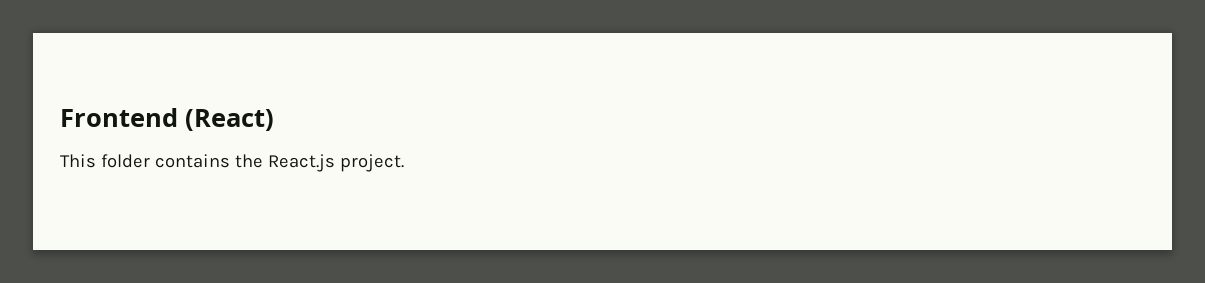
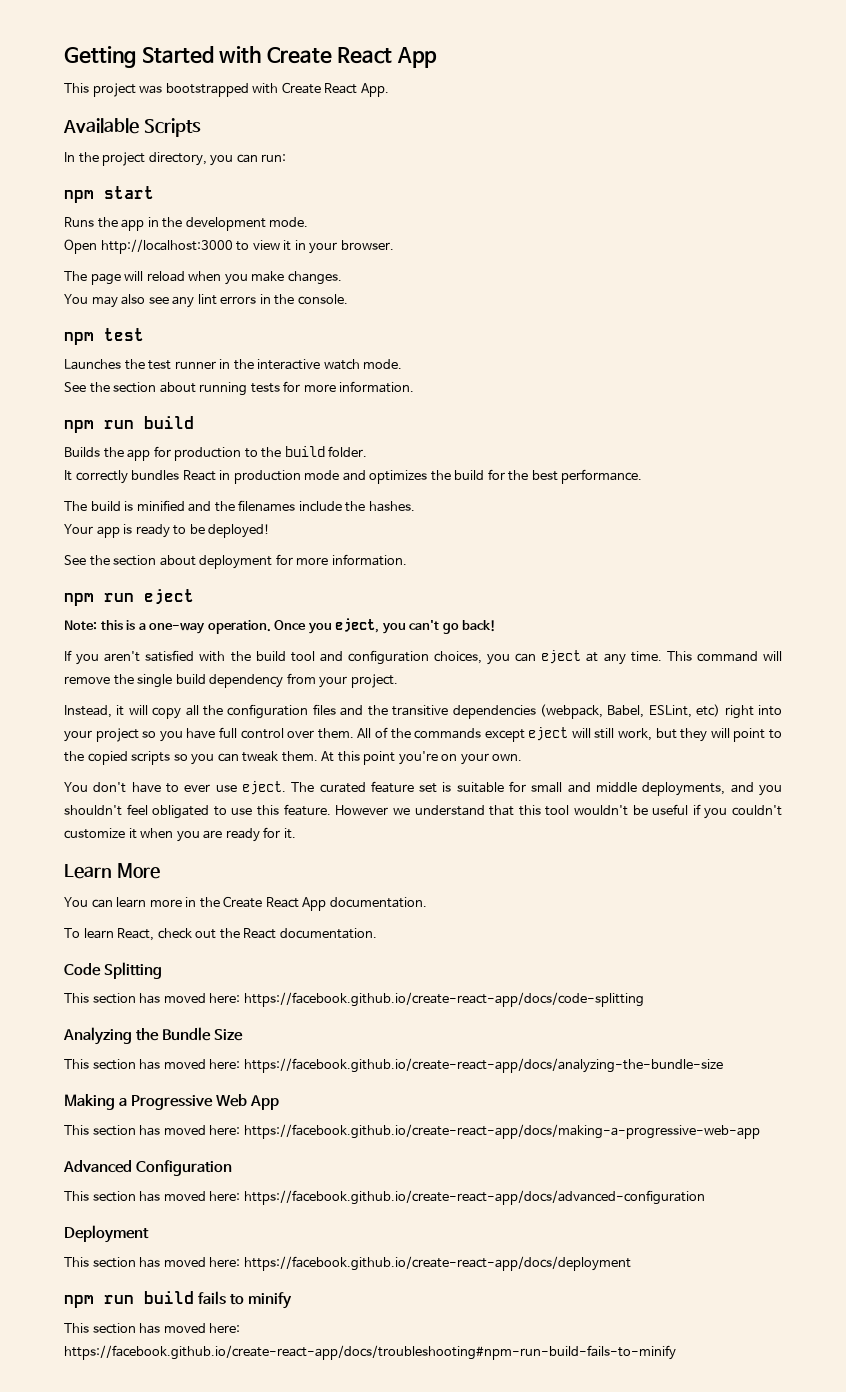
- Frontend (React)
- This folder contains the React.js project.
+ Getting Started with Create React App
+ This project was bootstrapped with Create React App.
+ Available Scripts
+ In the project directory, you can run:
+ npm start
+ Runs the app in the development mode.
+ Open http://localhost:3000 to view it in your browser.
+ The page will reload when you make changes.
+ You may also see any lint errors in the console.
+ npm test
+ Launches the test runner in the interactive watch mode.
+ See the section about running tests for more information.
+ npm run build
+ Builds the app for production to the build folder.
+ It correctly bundles React in production mode and optimizes the build for the best performance.
+ The build is minified and the filenames include the hashes.
+ Your app is ready to be deployed!
+ See the section about deployment for more information.
+ npm run eject
+ Note: this is a one-way operation. Once you eject, you can't go back!
+ If you aren't satisfied with the build tool and configuration choices, you can eject at any time. This command will remove the single build dependency from your project.
+ Instead, it will copy all the configuration files and the transitive dependencies (webpack, Babel, ESLint, etc) right into your project so you have full control over them. All of the commands except eject will still work, but they will point to the copied scripts so you can tweak them. At this point you're on your own.
+ You don't have to ever use eject. The curated feature set is suitable for small and middle deployments, and you shouldn't feel obligated to use this feature. However we understand that this tool wouldn't be useful if you couldn't customize it when you are ready for it.
+ Learn More
+ You can learn more in the Create React App documentation.
+ To learn React, check out the React documentation.
+ Code Splitting
+ This section has moved here: https://facebook.github.io/create-react-app/docs/code-splitting
+ Analyzing the Bundle Size
+ This section has moved here: https://facebook.github.io/create-react-app/docs/analyzing-the-bundle-size
+ Making a Progressive Web App
+ This section has moved here: https://facebook.github.io/create-react-app/docs/making-a-progressive-web-app
+ Advanced Configuration
+ This section has moved here: https://facebook.github.io/create-react-app/docs/advanced-configuration
+ Deployment
+ This section has moved here: https://facebook.github.io/create-react-app/docs/deployment
+ npm run build fails to minify
+ This section has moved here: https://facebook.github.io/create-react-app/docs/troubleshooting#npm-run-build-fails-to-minify

